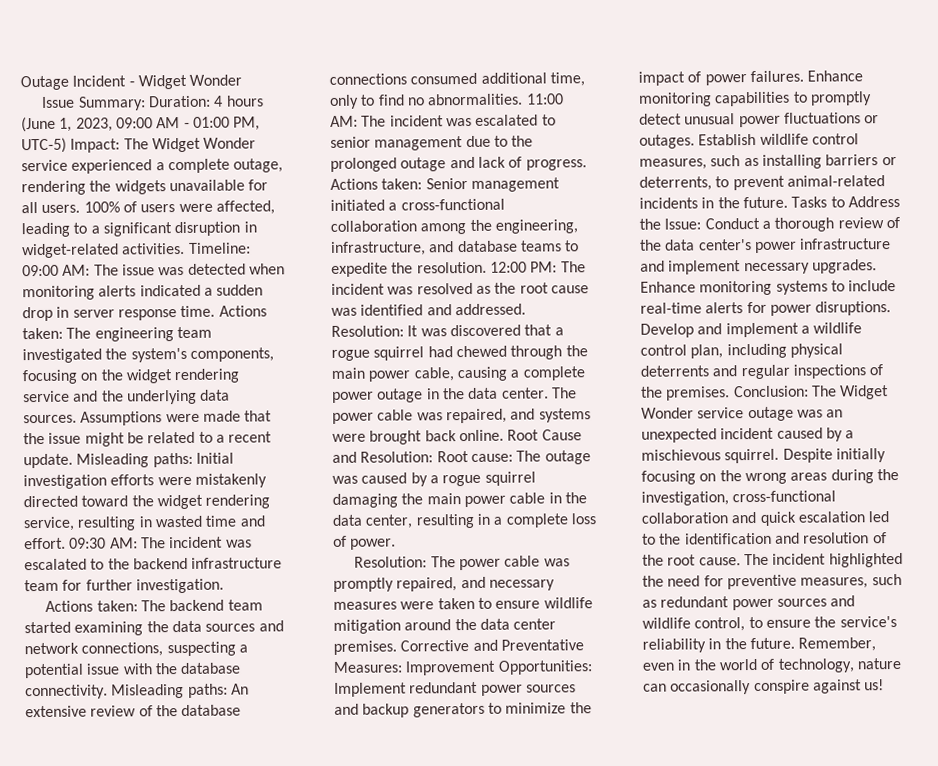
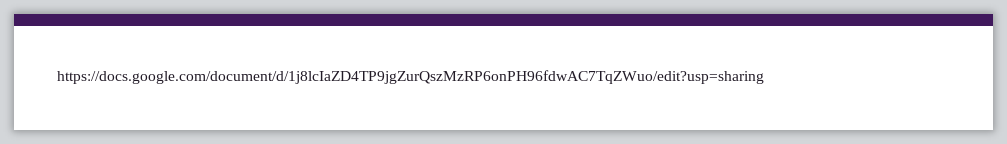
- Outage Incident - Widget Wonder
- Issue Summary: Duration: 4 hours (June 1, 2023, 09:00 AM - 01:00 PM, UTC-5) Impact: The Widget Wonder service experienced a complete outage, rendering the widgets unavailable for all users. 100% of users were affected, leading to a significant disruption in widget-related activities. Timeline: 09:00 AM: The issue was detected when monitoring alerts indicated a sudden drop in server response time. Actions taken: The engineering team investigated the system's components, focusing on the widget rendering service and the underlying data sources. Assumptions were made that the issue might be related to a recent update. Misleading paths: Initial investigation efforts were mistakenly directed toward the widget rendering service, resulting in wasted time and effort. 09:30 AM: The incident was escalated to the backend infrastructure team for further investigation.
- Actions taken: The backend team started examining the data sources and network connections, suspecting a potential issue with the database connectivity. Misleading paths: An extensive review of the database connections consumed additional time, only to find no abnormalities. 11:00 AM: The incident was escalated to senior management due to the prolonged outage and lack of progress. Actions taken: Senior management initiated a cross-functional collaboration among the engineering, infrastructure, and database teams to expedite the resolution. 12:00 PM: The incident was resolved as the root cause was identified and addressed. Resolution: It was discovered that a rogue squirrel had chewed through the main power cable, causing a complete power outage in the data center. The power cable was repaired, and systems were brought back online. Root Cause and Resolution: Root cause: The outage was caused by a rogue squirrel damaging the main power cable in the data center, resulting in a complete loss of power.
- Resolution: The power cable was promptly repaired, and necessary measures were taken to ensure wildlife mitigation around the data center premises. Corrective and Preventative Measures: Improvement Opportunities: Implement redundant power sources and backup generators to minimize the impact of power failures. Enhance monitoring capabilities to promptly detect unusual power fluctuations or outages. Establish wildlife control measures, such as installing barriers or deterrents, to prevent animal-related incidents in the future. Tasks to Address the Issue: Conduct a thorough review of the data center's power infrastructure and implement necessary upgrades. Enhance monitoring systems to include real-time alerts for power disruptions. Develop and implement a wildlife control plan, including physical deterrents and regular inspections of the premises. Conclusion: The Widget Wonder service outage was an unexpected incident caused by a mischievous squirrel. Despite initially focusing on the wrong areas during the investigation, cross-functional collaboration and quick escalation led to the identification and resolution of the root cause. The incident highlighted the need for preventive measures, such as redundant power sources and wildlife control, to ensure the service's reliability in the future. Remember, even in the world of technology, nature can occasionally conspire against us!
+ https://docs.google.com/document/d/1j8lcIaZD4TP9jgZurQszMzRP6onPH96fdwAC7TqZWuo/edit?usp=sharing

